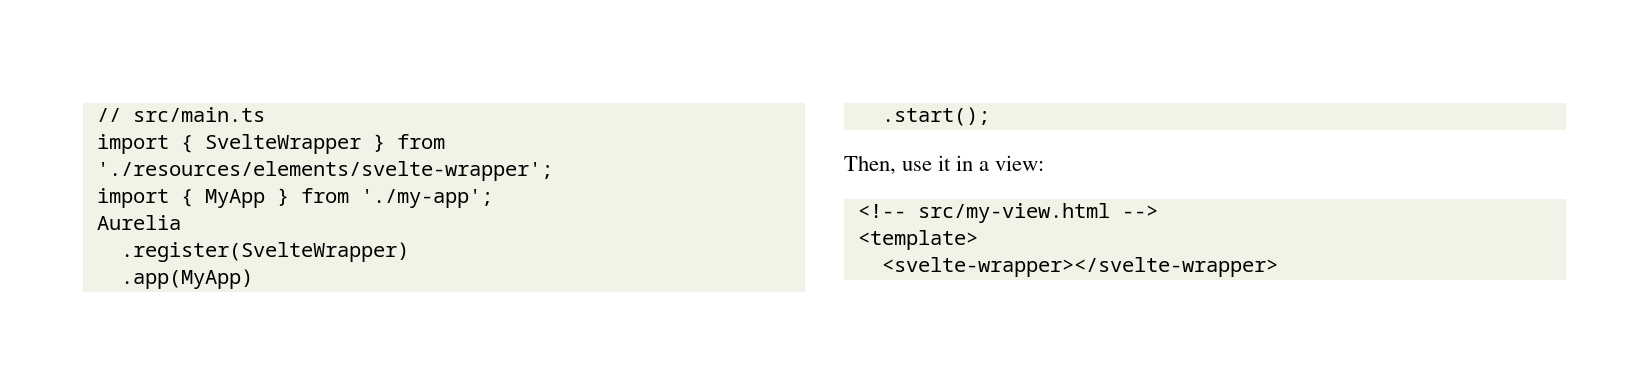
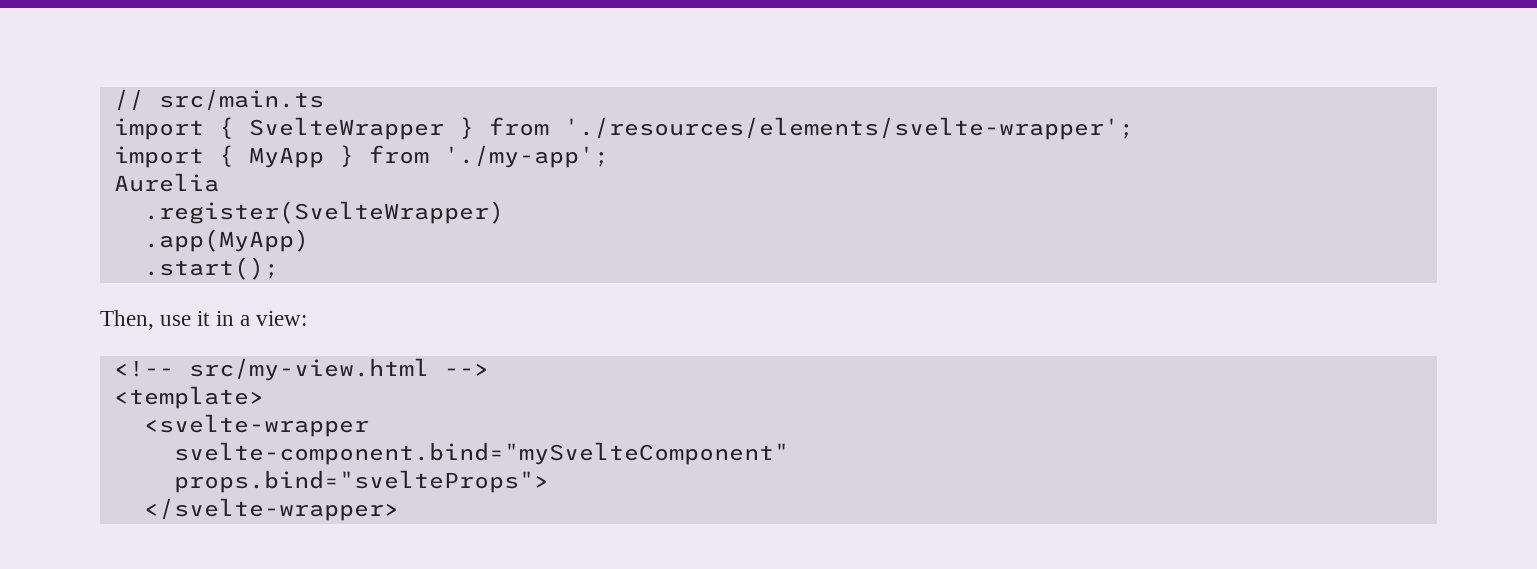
- <svelte-wrapper></svelte-wrapper>
+ <svelte-wrapper
+ svelte-component.bind="mySvelteComponent"
+ props.bind="svelteProps">
+ </svelte-wrapper>

